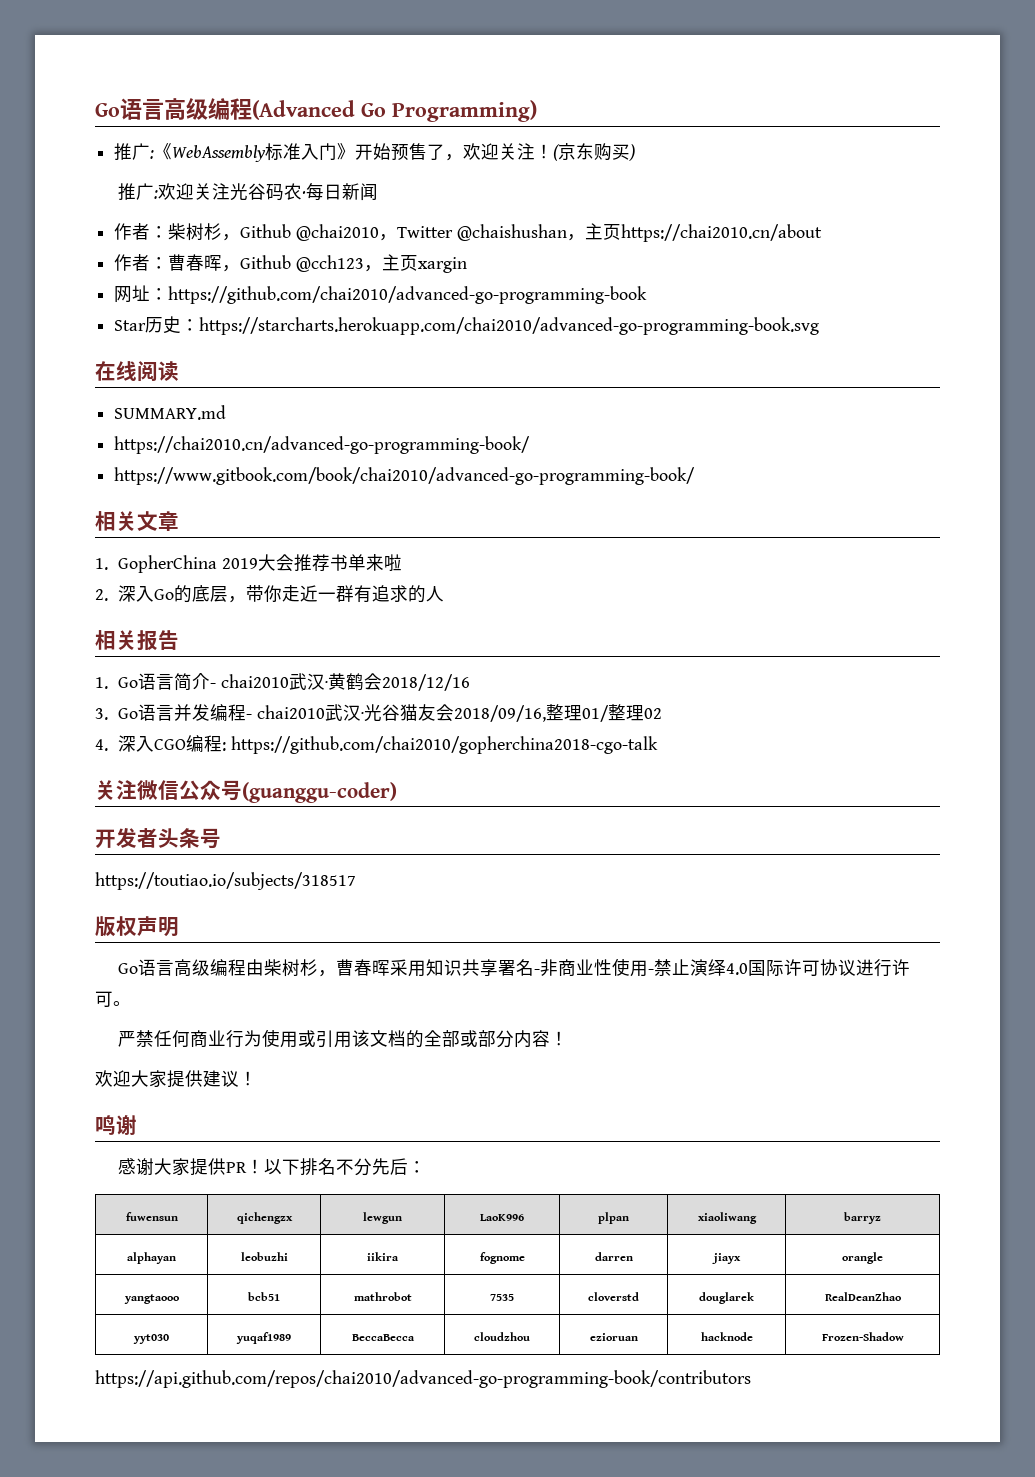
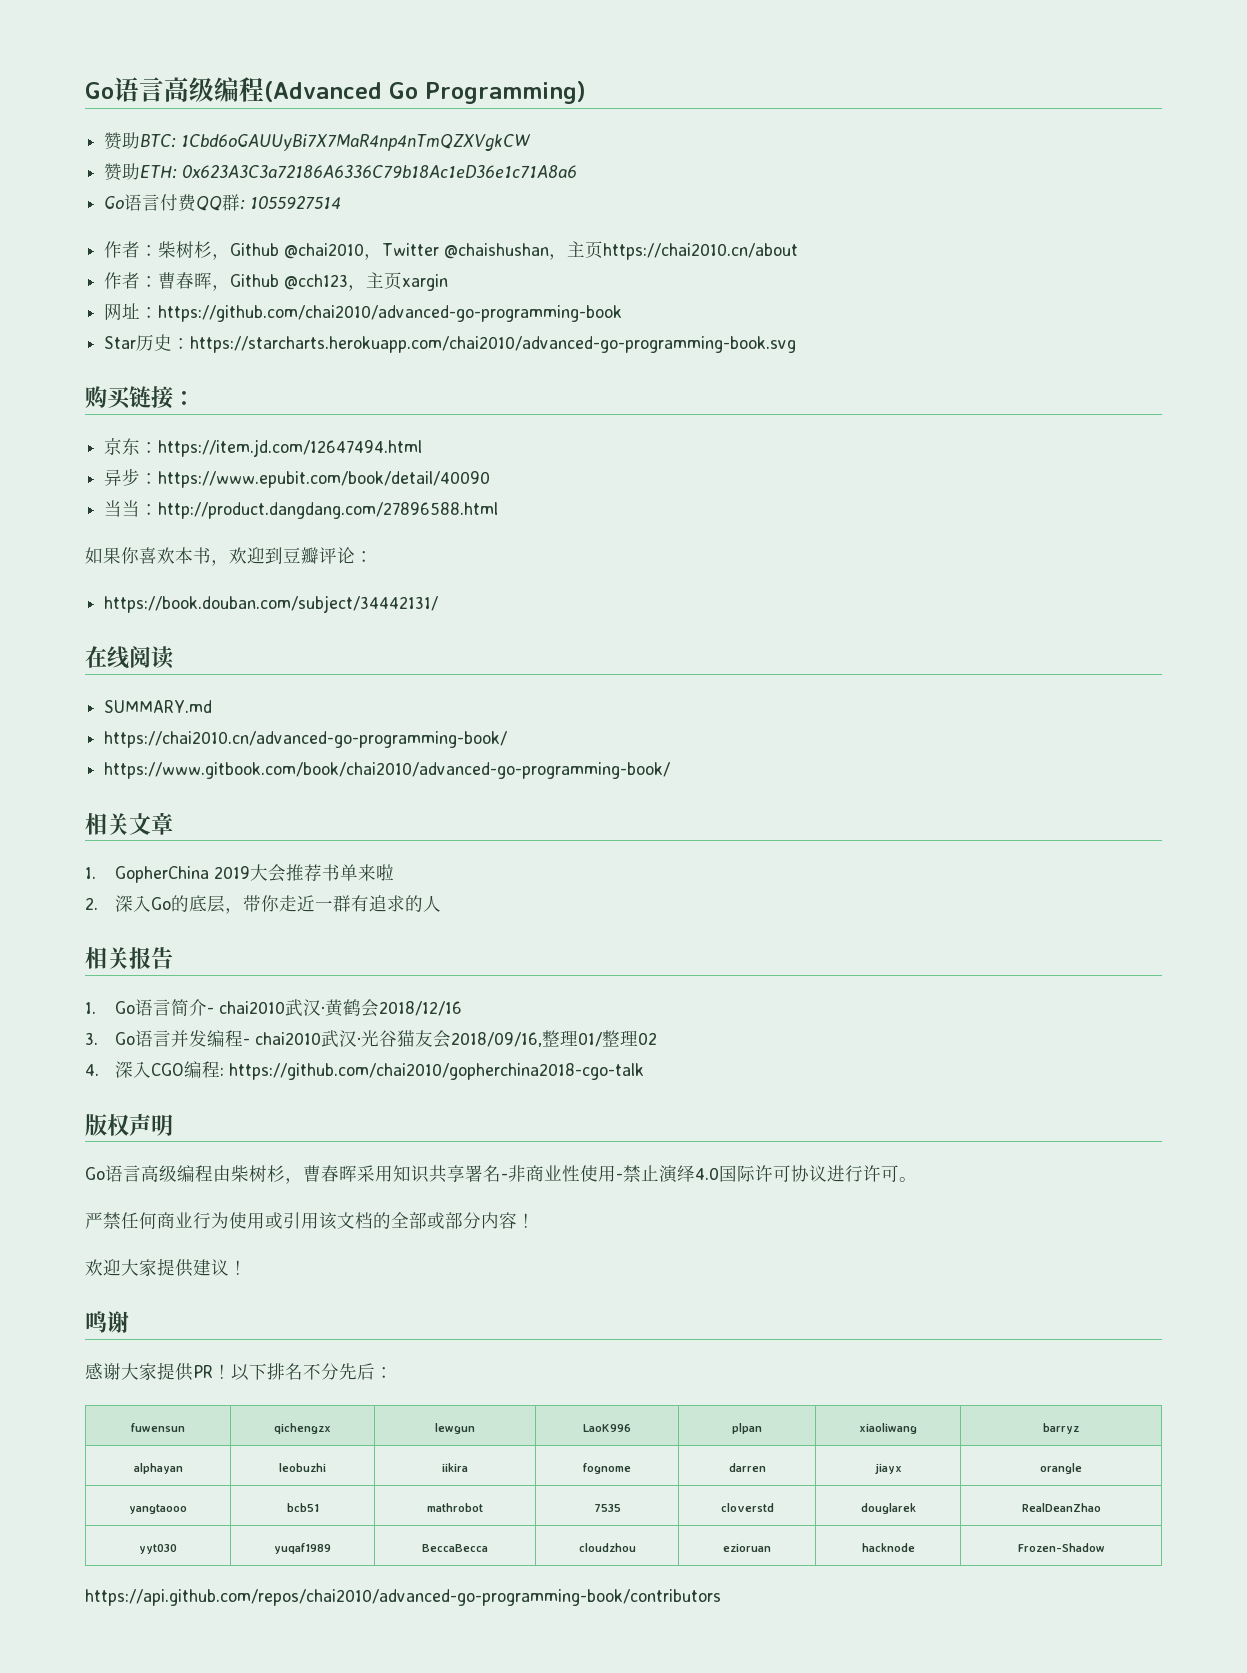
- 推广:《WebAssembly标准入门》开始预售了，欢迎关注！(京东购买)
- 推广:欢迎关注光谷码农·每日新闻
+ 赞助BTC: 1Cbd6oGAUUyBi7X7MaR4np4nTmQZXVgkCW
+ 赞助ETH: 0x623A3C3a72186A6336C79b18Ac1eD36e1c71A8a6
+ Go语言付费QQ群: 1055927514
+ 购买链接：
+ 京东：https://item.jd.com/12647494.html
+ 异步：https://www.epubit.com/book/detail/40090
+ 当当：http://product.dangdang.com/27896588.html
+ 如果你喜欢本书，欢迎到豆瓣评论：
+ https://book.douban.com/subject/34442131/
- 关注微信公众号(guanggu-coder)
- 开发者头条号
- https://toutiao.io/subjects/318517

